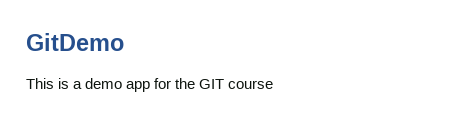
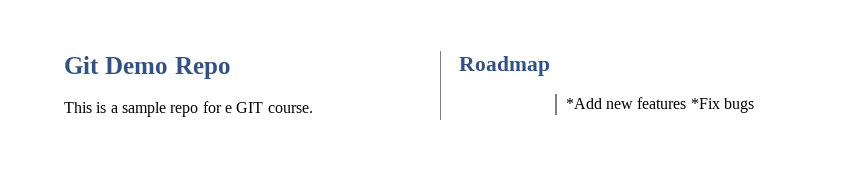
- GitDemo
+ Git Demo Repo
- This is a demo app for the GIT course
+ This is a sample repo for e GIT course.
+ Roadmap
+ *Add new features *Fix bugs

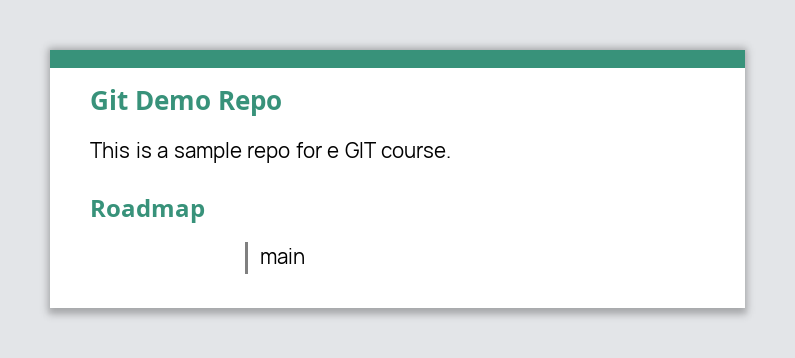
- *Add new features *Fix bugs
+ main

